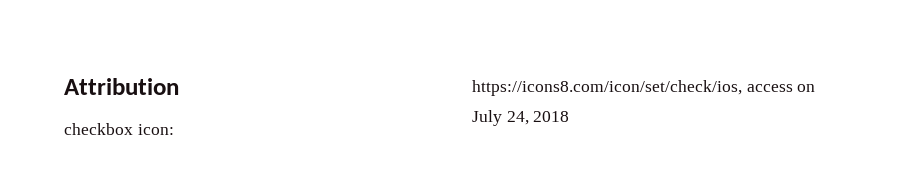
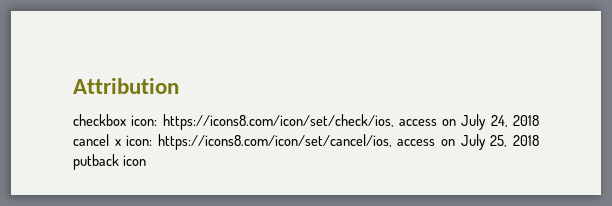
- checkbox icon: https://icons8.com/icon/set/check/ios, access on July 24, 2018
+ checkbox icon: https://icons8.com/icon/set/check/ios, access on July 24, 2018 cancel x icon: https://icons8.com/icon/set/cancel/ios, access on July 25, 2018 putback icon

